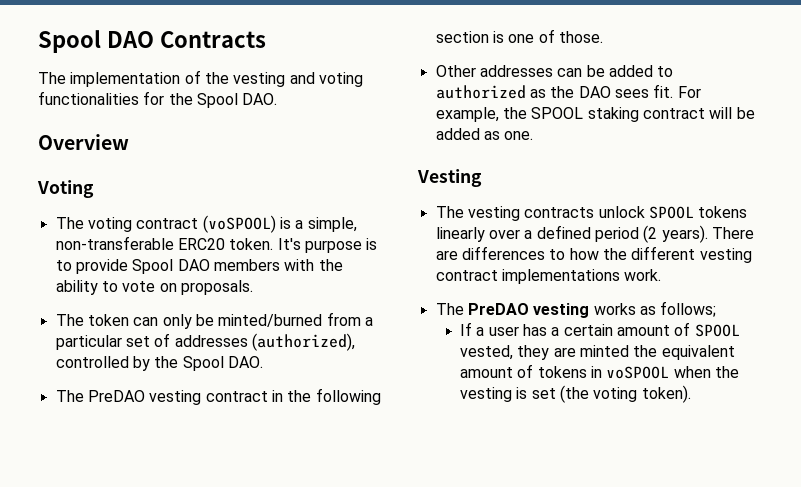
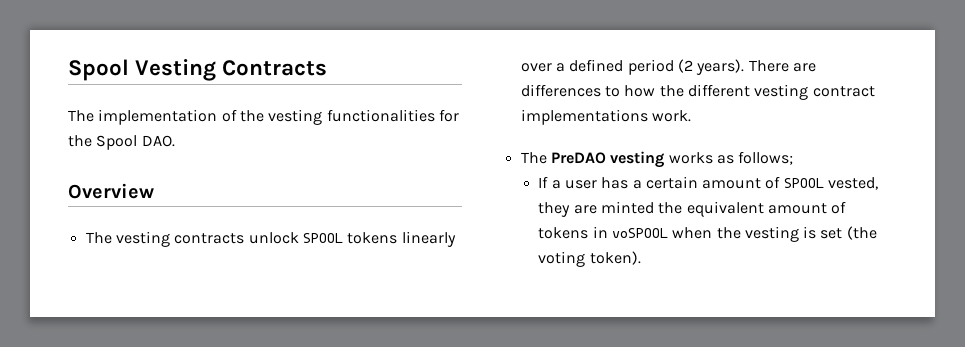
- Spool DAO Contracts
+ Spool Vesting Contracts
- The implementation of the vesting and voting functionalities for the Spool DAO.
+ The implementation of the vesting functionalities for the Spool DAO.
- Voting
- The voting contract (voSPOOL) is a simple, non-transferable ERC20 token. It's purpose is to provide Spool DAO members with the ability to vote on proposals.
- The token can only be minted/burned from a particular set of addresses (authorized), controlled by the Spool DAO.
- The PreDAO vesting contract in the following section is one of those.
- Other addresses can be added to authorized as the DAO sees fit. For example, the SPOOL staking contract will be added as one.
- Vesting

